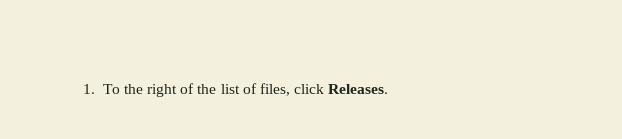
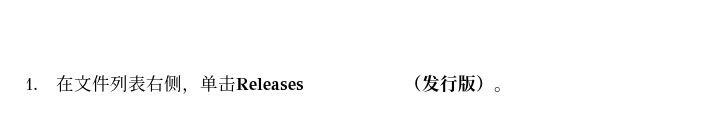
- 1. To the right of the list of files, click Releases.
+ 1.在文件列表右侧，单击Releases（发行版）。

